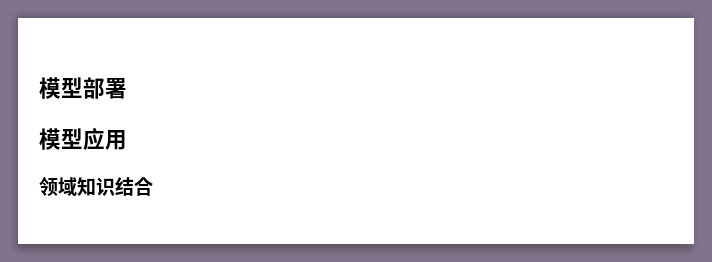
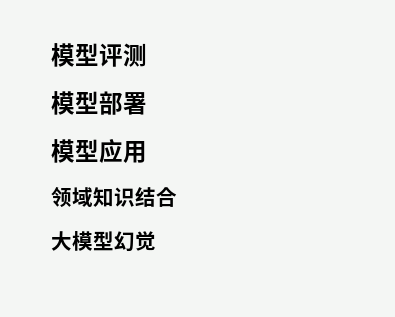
+ 模型评测
+ 大模型幻觉

